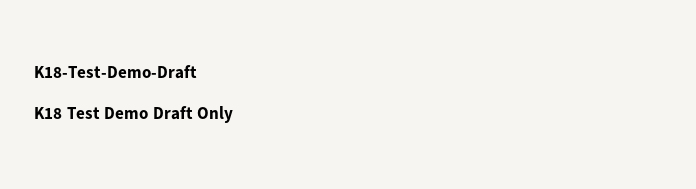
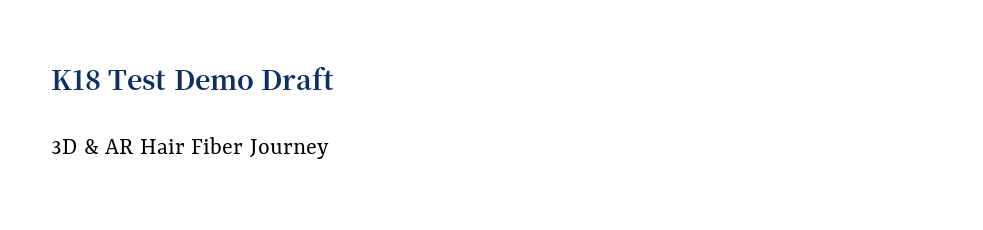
- K18-Test-Demo-Draft
- K18 Test Demo Draft Only
+ K18 Test Demo Draft
+ 3D & AR Hair Fiber Journey

